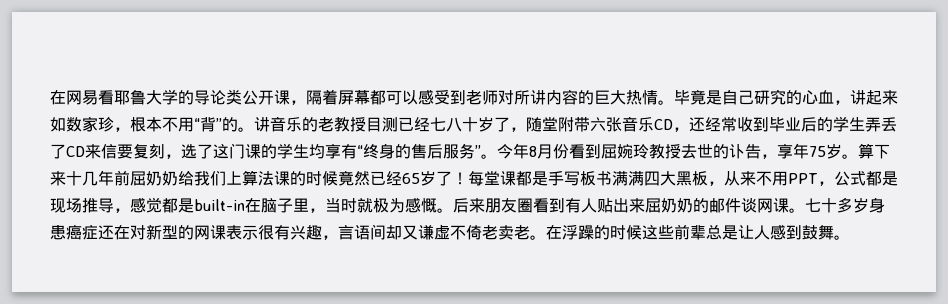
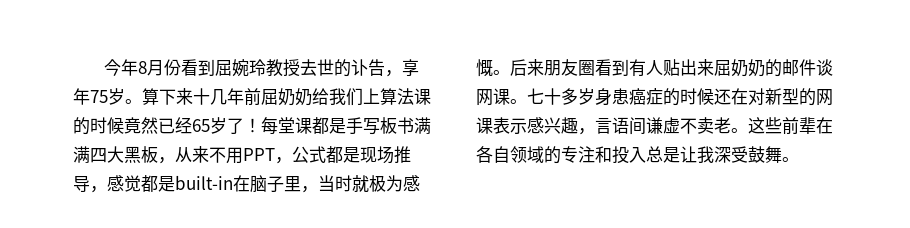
- 在网易看耶鲁大学的导论类公开课，隔着屏幕都可以感受到老师对所讲内容的巨大热情。毕竟是自己研究的心血，讲起来如数家珍，根本不用“背”的。讲音乐的老教授目测已经七八十岁了，随堂附带六张音乐CD，还经常收到毕业后的学生弄丢了CD来信要复刻，选了这门课的学生均享有“终身的售后服务”。
- 七十多岁身患癌症还在对新型的网课表示很有兴趣，言语间却又谦虚不倚老卖老。在浮躁的时候这些前辈总是让人感到鼓舞。
+ 七十多岁身患癌症的时候还在对新型的网课表示感兴趣，言语间谦虚不卖老。这些前辈在各自领域的专注和投入总是让我深受鼓舞。

